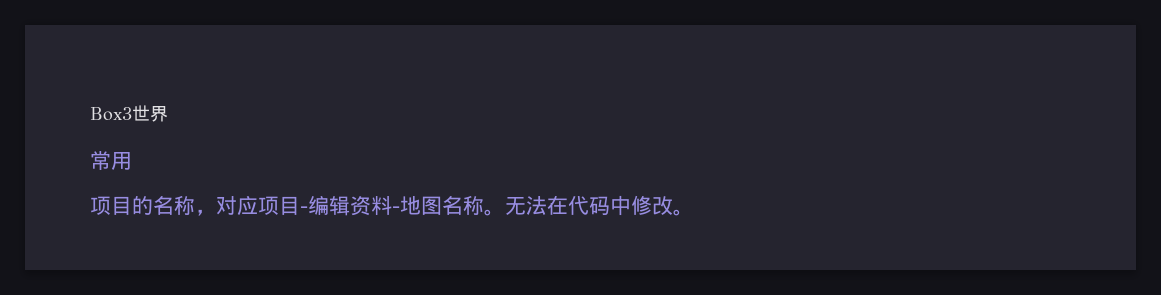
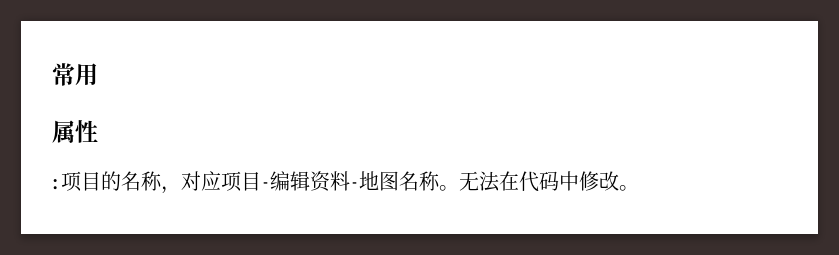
- Box3世界
- 项目的名称，对应项目-编辑资料-地图名称。
+ 属性
+ :项目的名称，对应项目-编辑资料-地图名称。

